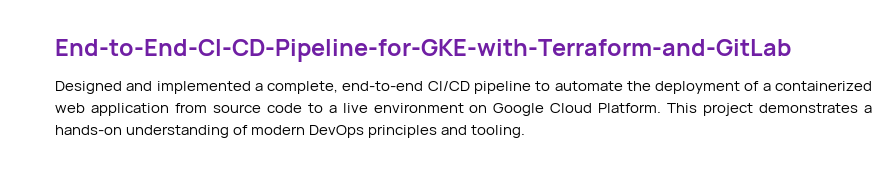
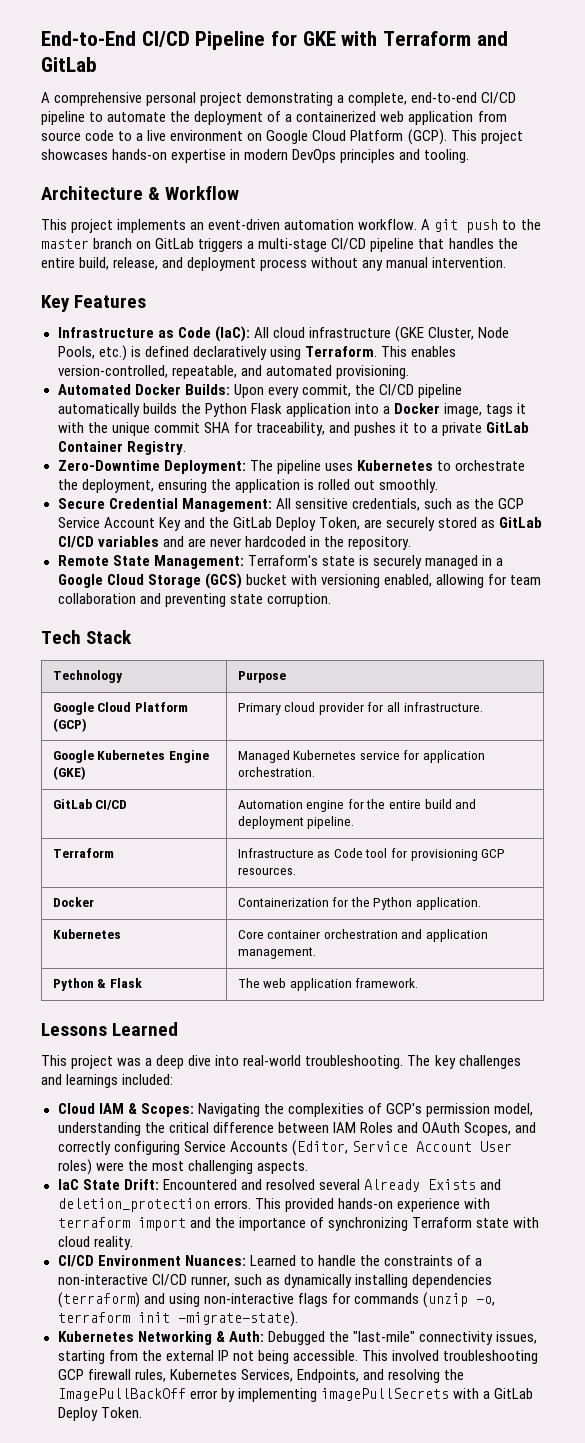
- End-to-End-CI-CD-Pipeline-for-GKE-with-Terraform-and-GitLab
- Designed and implemented a complete, end-to-end CI/CD pipeline to automate the deployment of a containerized web application from source code to a live environment on Google Cloud Platform. This project demonstrates a hands-on understanding of modern DevOps principles and tooling.
+ End-to-End CI/CD Pipeline for GKE with Terraform and GitLab
+ A comprehensive personal project demonstrating a complete, end-to-end CI/CD pipeline to automate the deployment of a containerized web application from source code to a live environment on Google Cloud Platform (GCP). This project showcases hands-on expertise in modern DevOps principles and tooling.
+ Architecture & Workflow
+ This project implements an event-driven automation workflow. A git push to the master branch on GitLab triggers a multi-stage CI/CD pipeline that handles the entire build, release, and deployment process without any manual intervention.
+ Key Features
+ Infrastructure as Code (IaC): All cloud infrastructure (GKE Cluster, Node Pools, etc.) is defined declaratively using Terraform. This enables version-controlled, repeatable, and automated provisioning.
+ Automated Docker Builds: Upon every commit, the CI/CD pipeline automatically builds the Python Flask application into a Docker image, tags it with the unique commit SHA for traceability, and pushes it to a private GitLab Container Registry.
+ Zero-Downtime Deployment: The pipeline uses Kubernetes to orchestrate the deployment, ensuring the application is rolled out smoothly.
+ Secure Credential Management: All sensitive credentials, such as the GCP Service Account Key and the GitLab Deploy Token, are securely stored as GitLab CI/CD variables and are never hardcoded in the repository.
+ Remote State Management: Terraform's state is securely managed in a Google Cloud Storage (GCS) bucket with versioning enabled, allowing for team collaboration and preventing state corruption.
+ Tech Stack
+ Technology | Purpose
+ Google Cloud Platform (GCP) | Primary cloud provider for all infrastructure.
+ Google Kubernetes Engine (GKE) | Managed Kubernetes service for application orchestration.
+ GitLab CI/CD | Automation engine for the entire build and deployment pipeline.
+ Terraform | Infrastructure as Code tool for provisioning GCP resources.
+ Docker | Containerization for the Python application.
+ Kubernetes | Core container orchestration and application management.
+ Python & Flask | The web application framework.
+ Lessons Learned
+ This project was a deep dive into real-world troubleshooting. The key challenges and learnings included:
+ Cloud IAM & Scopes: Navigating the complexities of GCP's permission model, understanding the critical difference between IAM Roles and OAuth Scopes, and correctly configuring Service Accounts (Editor, Service Account User roles) were the most challenging aspects.
+ IaC State Drift: Encountered and resolved several Already Exists and deletion_protection errors. This provided hands-on experience with terraform import and the importance of synchronizing Terraform state with cloud reality.
+ CI/CD Environment Nuances: Learned to handle the constraints of a non-interactive CI/CD runner, such as dynamically installing dependencies (terraform) and using non-interactive flags for commands (unzip -o, terraform init -migrate-state).
+ Kubernetes Networking & Auth: Debugged the "last-mile" connectivity issues, starting from the external IP not being accessible. This involved troubleshooting GCP firewall rules, Kubernetes Services, Endpoints, and resolving the ImagePullBackOff error by implementing imagePullSecrets with a GitLab Deploy Token.

